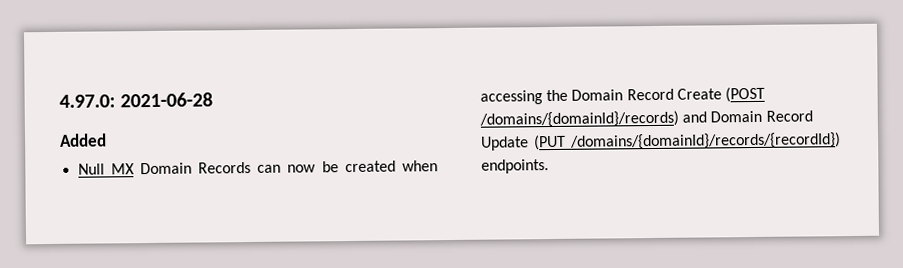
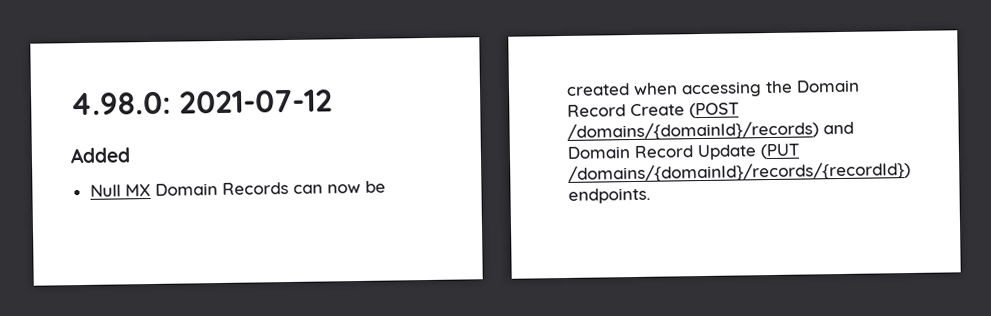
- 4.97.0: 2021-06-28
+ 4.98.0: 2021-07-12

